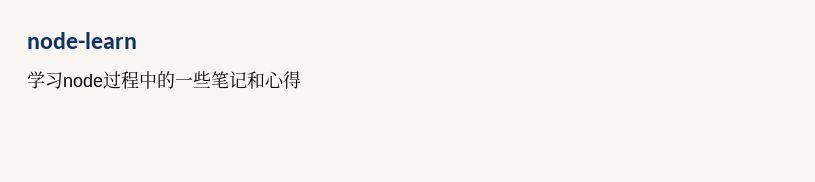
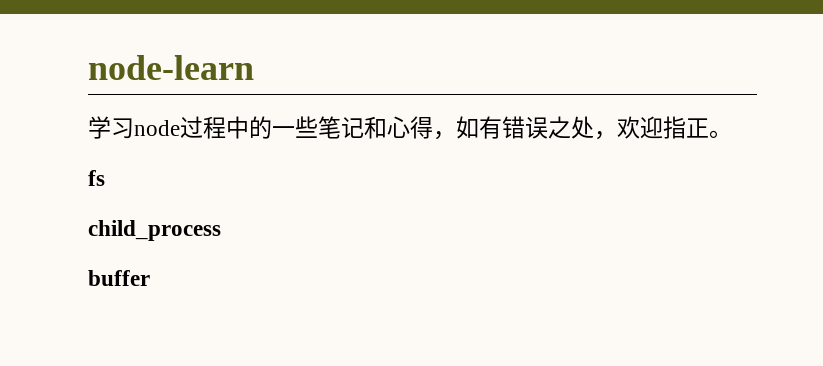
- 学习node过程中的一些笔记和心得
+ 学习node过程中的一些笔记和心得，如有错误之处，欢迎指正。
+ fs
+ child_process
+ buffer

